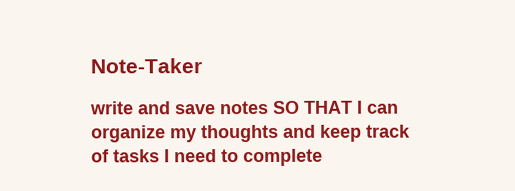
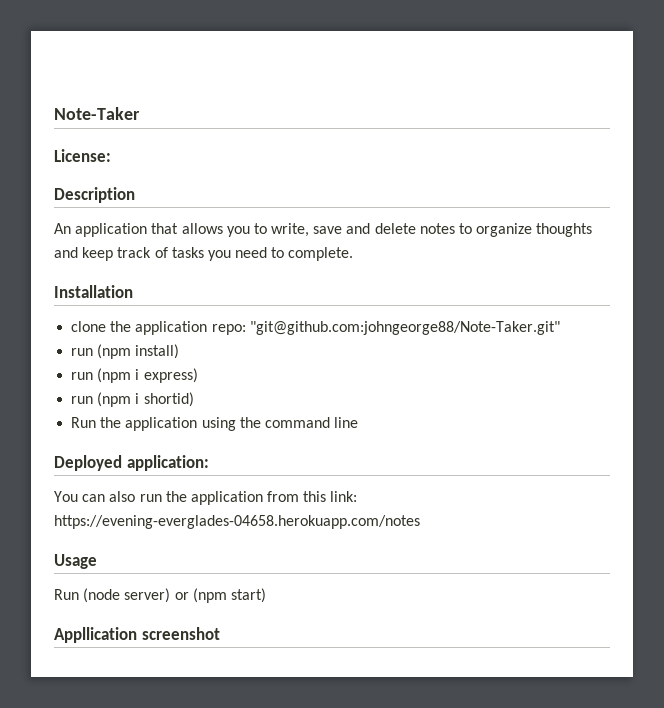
- write and save notes SO THAT I can organize my thoughts and keep track of tasks I need to complete
+ License:
+ Description
+ An application that allows you to write, save and delete notes to organize thoughts and keep track of tasks you need to complete.
+ Installation
+ clone the application repo: "git@github.com:johngeorge88/Note-Taker.git"
+ run (npm install)
+ run (npm i express)
+ run (npm i shortid)
+ Run the application using the command line
+ Deployed application:
+ You can also run the application from this link: https://evening-everglades-04658.herokuapp.com/notes
+ Usage
+ Run (node server) or (npm start)
+ Appllication screenshot

